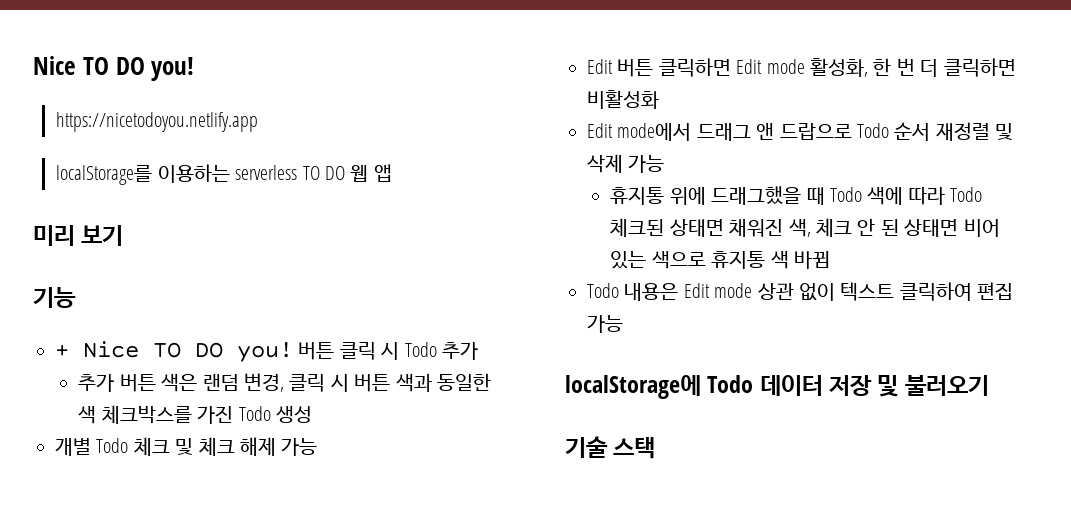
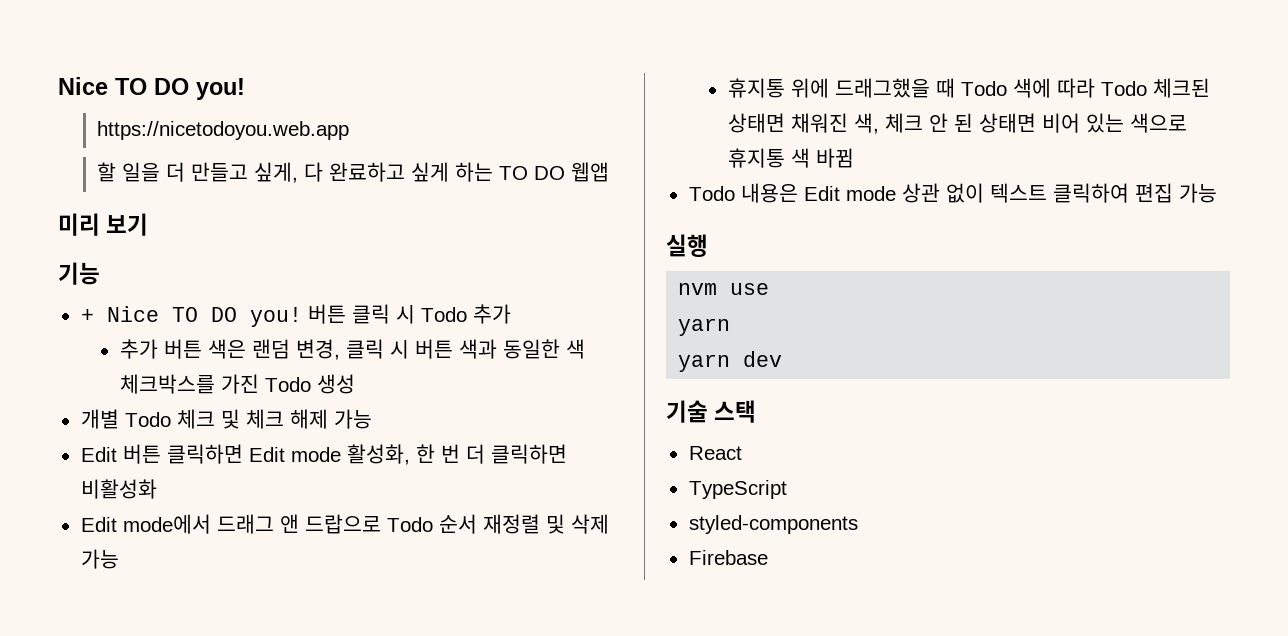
- https://nicetodoyou.netlify.app
- localStorage를 이용하는 serverless TO DO 웹 앱
+ https://nicetodoyou.web.app
+ 할 일을 더 만들고 싶게, 다 완료하고 싶게 하는 TO DO 웹앱
- localStorage에 Todo 데이터 저장 및 불러오기
+ 실행
+ nvm use
+ yarn
+ yarn dev
  기술 스택
+ React
+ TypeScript
+ styled-components
+ Firebase

